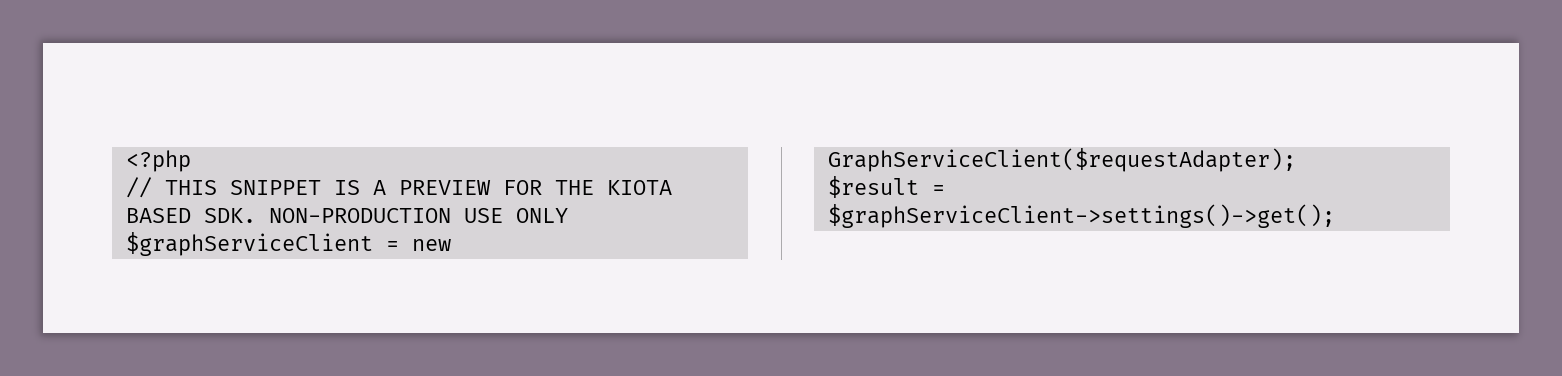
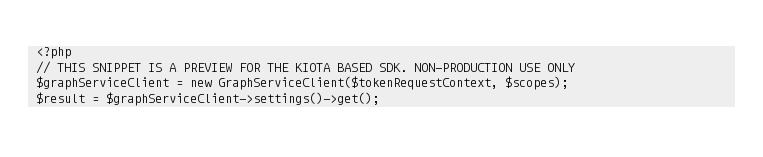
- $graphServiceClient = new GraphServiceClient($requestAdapter);
+ $graphServiceClient = new GraphServiceClient($tokenRequestContext, $scopes);

